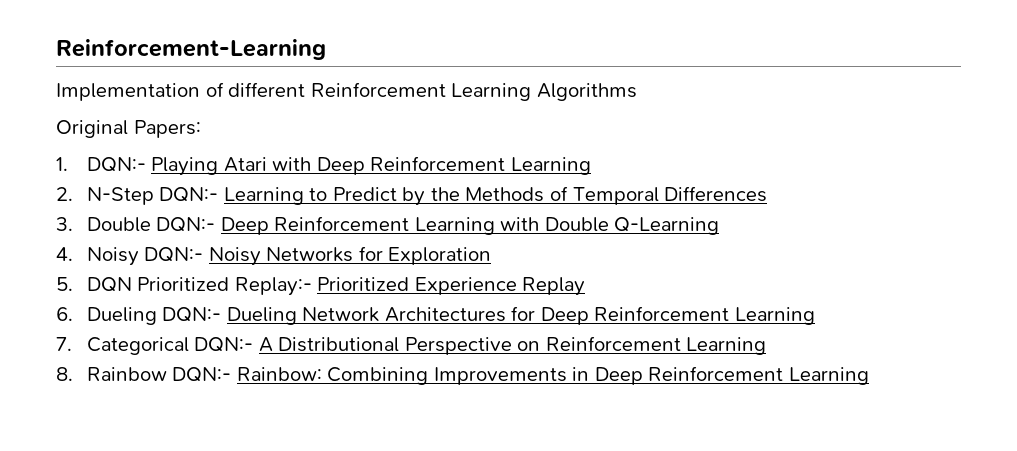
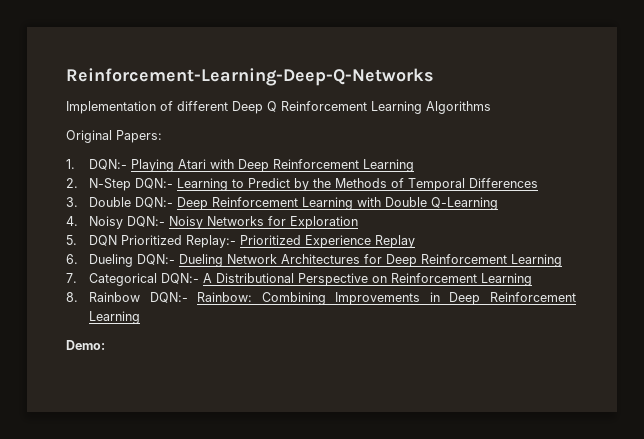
- Reinforcement-Learning
+ Reinforcement-Learning-Deep-Q-Networks
- Implementation of different Reinforcement Learning Algorithms
+ Implementation of different Deep Q Reinforcement Learning Algorithms
+ Demo:

